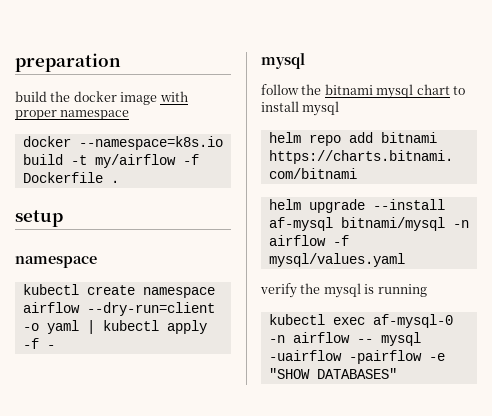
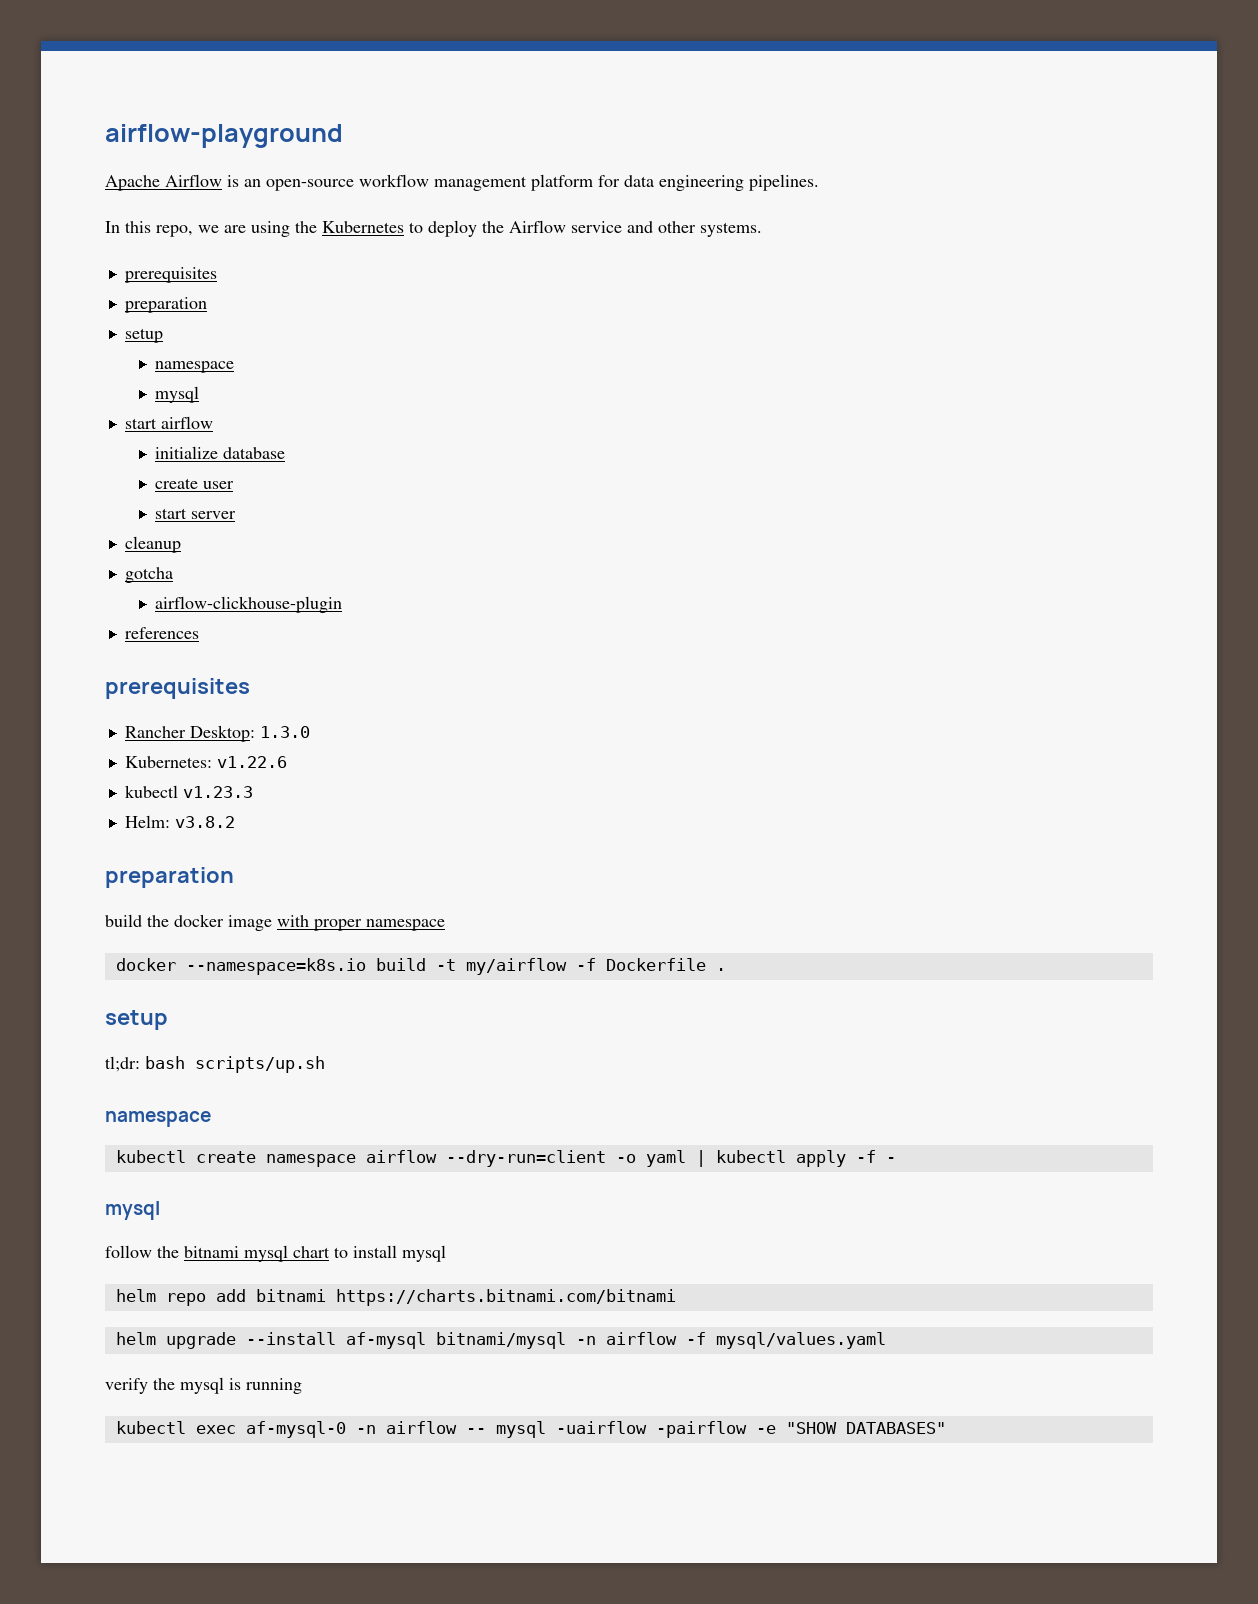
+ airflow-playground
+ Apache Airflow is an open-source workflow management platform for data engineering pipelines.
+ In this repo, we are using the Kubernetes to deploy the Airflow service and other systems.
+ prerequisites
+ preparation
+ setup
+ namespace
+ mysql
+ start airflow
+ initialize database
+ create user
+ start server
+ cleanup
+ gotcha
+ airflow-clickhouse-plugin
+ references
+ prerequisites
+ Rancher Desktop: 1.3.0
+ Kubernetes: v1.22.6
+ kubectl v1.23.3
+ Helm: v3.8.2
+ tl;dr: bash scripts/up.sh

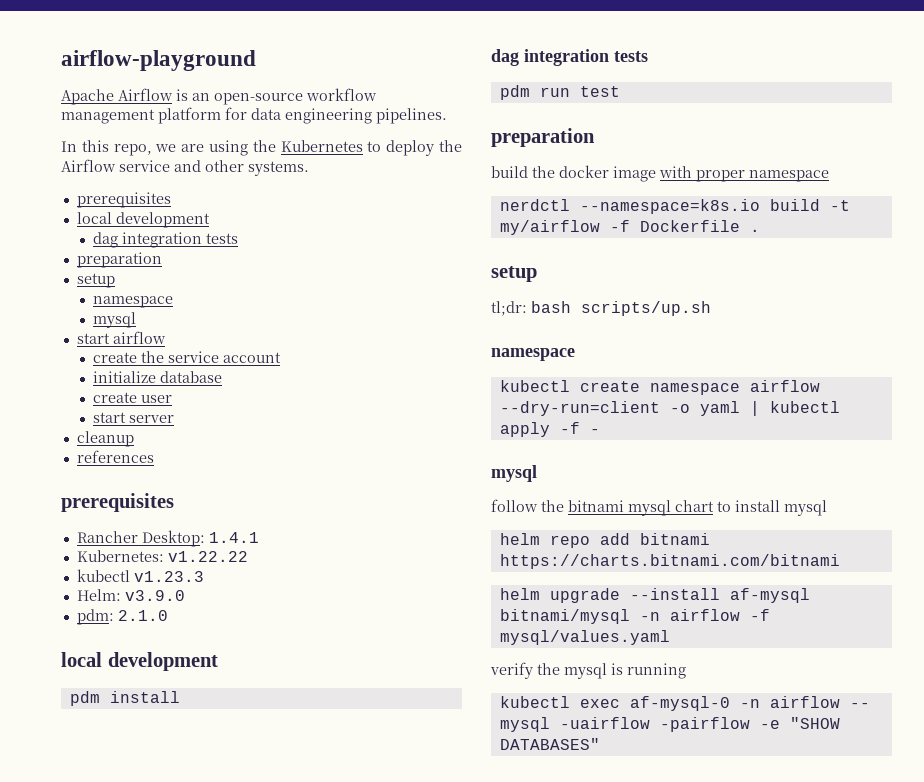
  In this repo, we are using the Kubernetes to deploy the Airflow service and other systems.
  prerequisites
+ local development
+ dag integration tests
+ create the service account
- gotcha
- airflow-clickhouse-plugin
- Rancher Desktop: 1.3.0
+ Rancher Desktop: 1.4.1
- Kubernetes: v1.22.6
+ Kubernetes: v1.22.22
- Helm: v3.8.2
+ Helm: v3.9.0
+ pdm: 2.1.0
+ local development
+ pdm install
+ dag integration tests
+ pdm run test
- docker --namespace=k8s.io build -t my/airflow -f Dockerfile .
+ nerdctl --namespace=k8s.io build -t my/airflow -f Dockerfile .

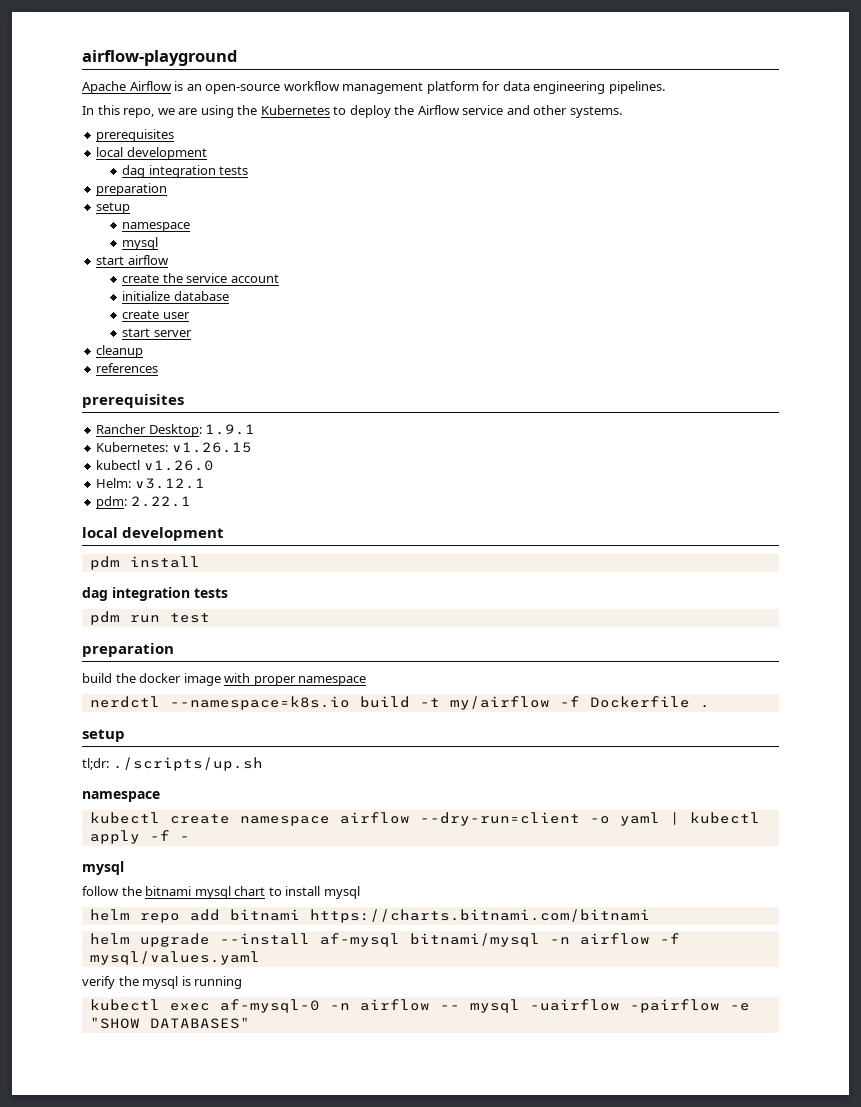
- Rancher Desktop: 1.4.1
+ Rancher Desktop: 1.9.1
- Kubernetes: v1.22.22
- kubectl v1.23.3
+ Kubernetes: v1.26.15
+ kubectl v1.26.0
- Helm: v3.9.0
+ Helm: v3.12.1
- pdm: 2.1.0
+ pdm: 2.22.1
- tl;dr: bash scripts/up.sh
+ tl;dr: ./scripts/up.sh

